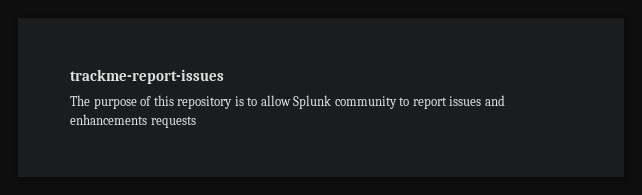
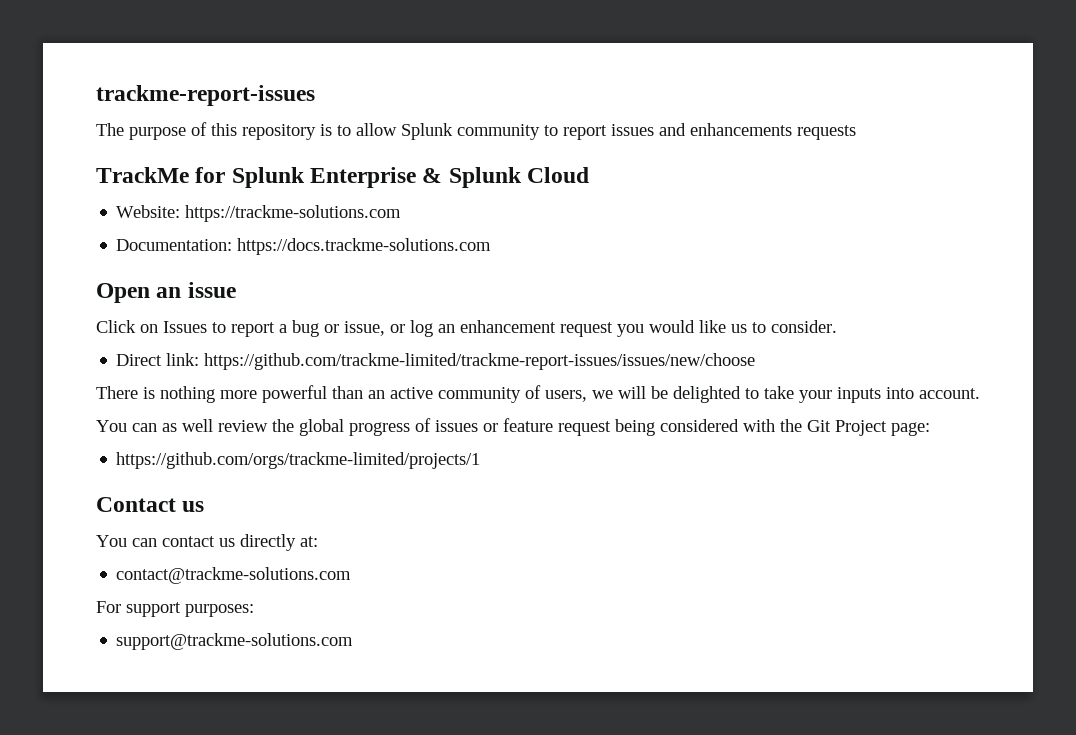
+ TrackMe for Splunk Enterprise & Splunk Cloud
+ Website: https://trackme-solutions.com
+ Documentation: https://docs.trackme-solutions.com
+ Open an issue
+ Click on Issues to report a bug or issue, or log an enhancement request you would like us to consider.
+ Direct link: https://github.com/trackme-limited/trackme-report-issues/issues/new/choose
+ There is nothing more powerful than an active community of users, we will be delighted to take your inputs into account.
+ You can as well review the global progress of issues or feature request being considered with the Git Project page:
+ https://github.com/orgs/trackme-limited/projects/1
+ Contact us
+ You can contact us directly at:
+ contact@trackme-solutions.com
+ For support purposes:
+ support@trackme-solutions.com

